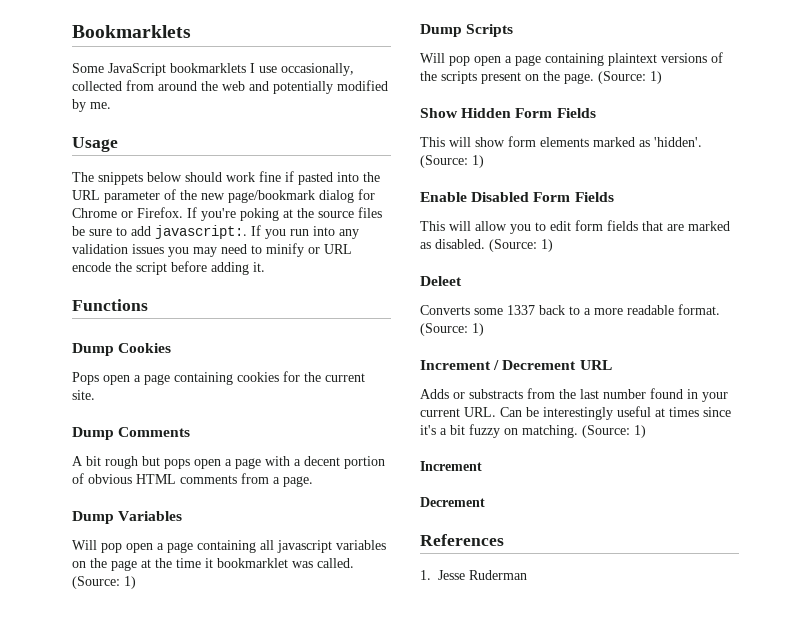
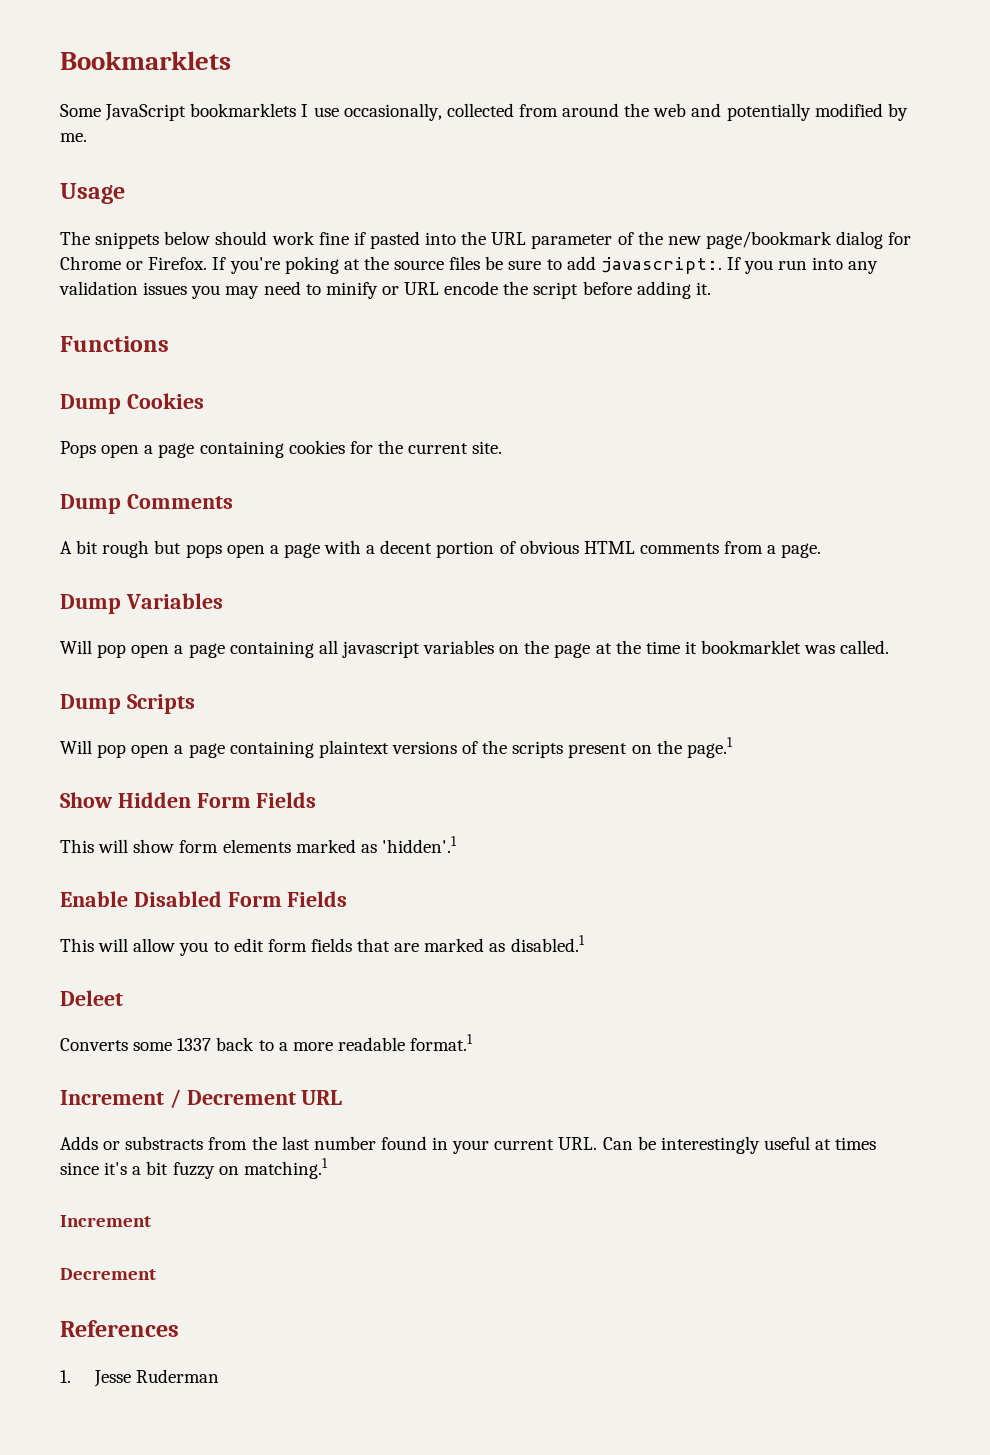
- Will pop open a page containing all javascript variables on the page at the time it bookmarklet was called. (Source: 1)
+ Will pop open a page containing all javascript variables on the page at the time it bookmarklet was called.
- Will pop open a page containing plaintext versions of the scripts present on the page. (Source: 1)
+ Will pop open a page containing plaintext versions of the scripts present on the page.1
- This will show form elements marked as 'hidden'. (Source: 1)
+ This will show form elements marked as 'hidden'.1
- This will allow you to edit form fields that are marked as disabled. (Source: 1)
+ This will allow you to edit form fields that are marked as disabled.1
- Converts some 1337 back to a more readable format. (Source: 1)
+ Converts some 1337 back to a more readable format.1
- Adds or substracts from the last number found in your current URL. Can be interestingly useful at times since it's a bit fuzzy on matching. (Source: 1)
+ Adds or substracts from the last number found in your current URL. Can be interestingly useful at times since it's a bit fuzzy on matching.1

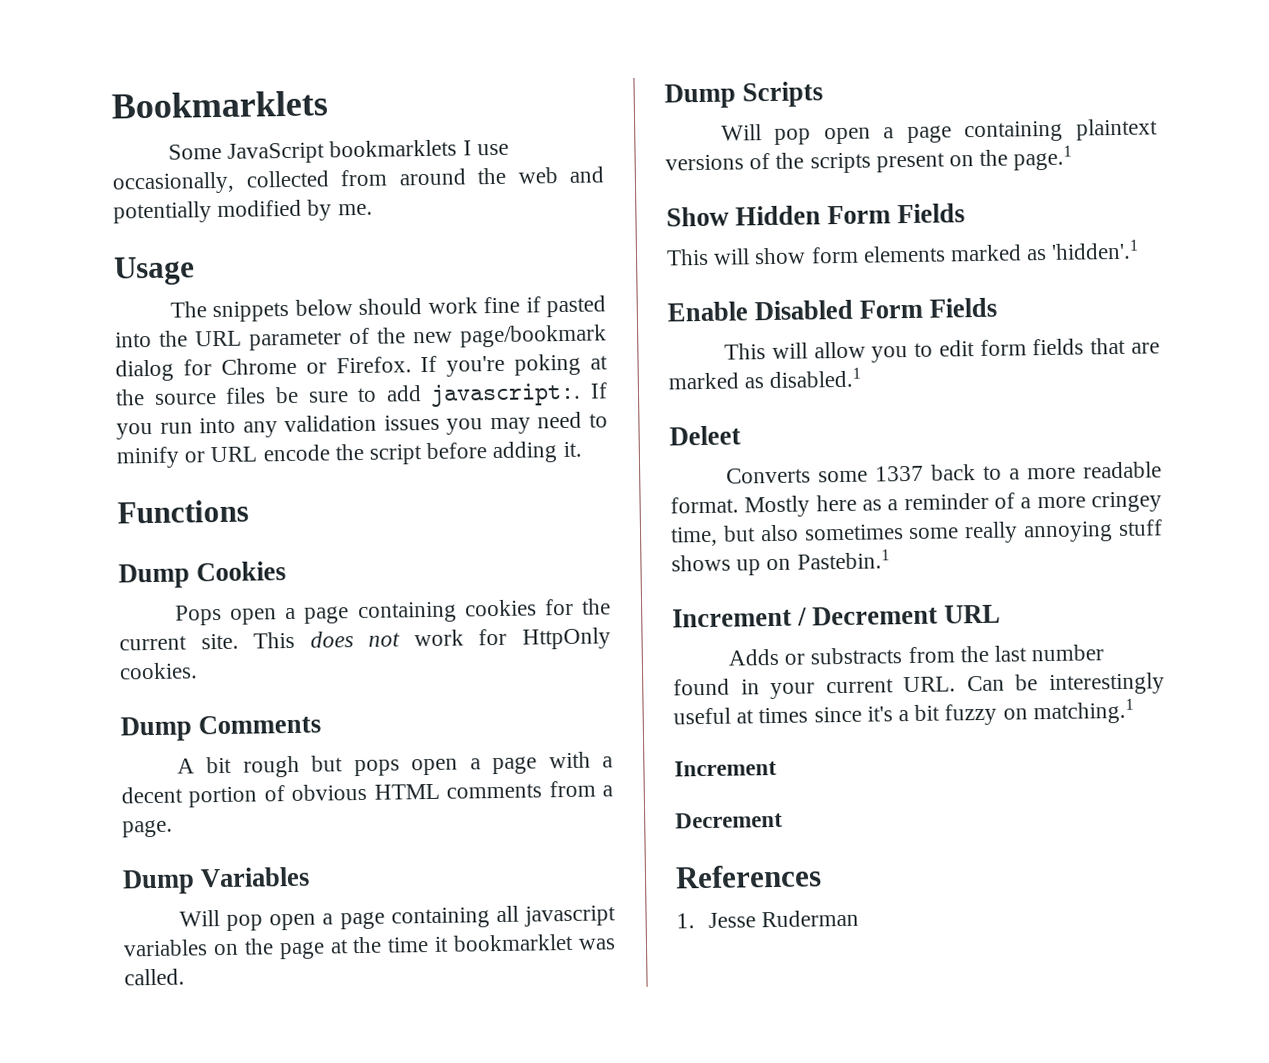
+ This does not work for HttpOnly cookies.
- Converts some 1337 back to a more readable format.1
+ Converts some 1337 back to a more readable format. Mostly here as a reminder of a more cringey time, but also sometimes some really annoying stuff shows up on Pastebin.1

